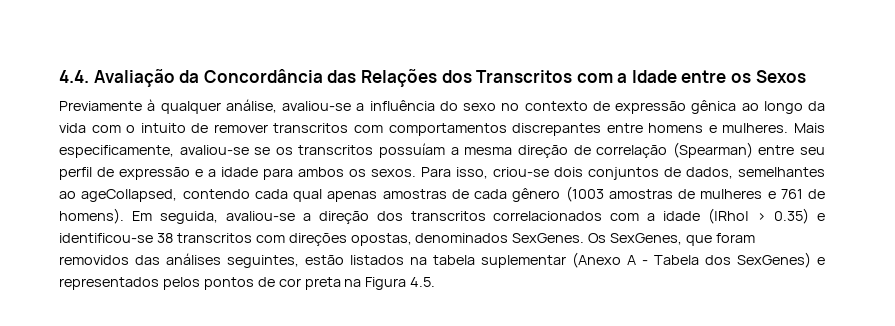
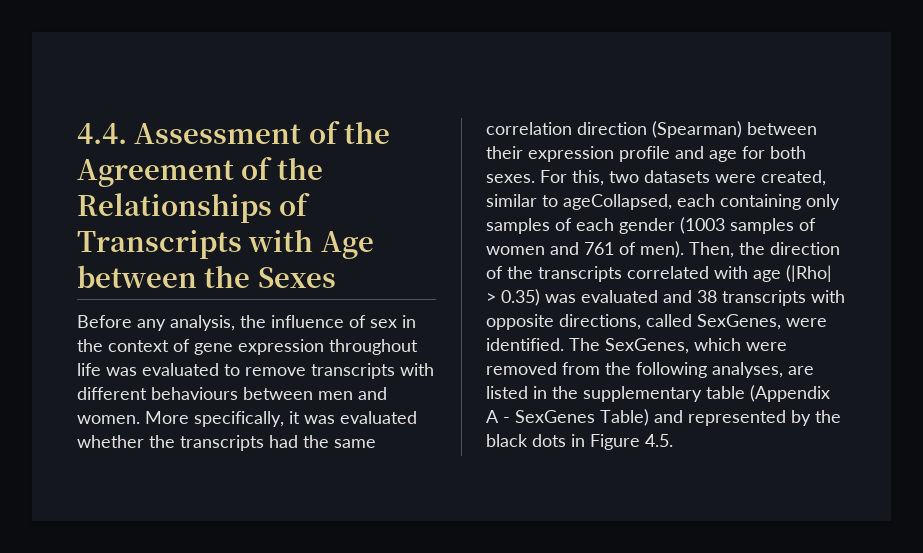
- 4.4. Avaliação da Concordância das Relações dos Transcritos com a Idade entre os Sexos
- Previamente à qualquer análise, avaliou-se a influência do sexo no contexto de expressão gênica ao longo da vida com o intuito de remover transcritos com comportamentos discrepantes entre homens e mulheres. Mais especificamente, avaliou-se se os transcritos possuíam a mesma direção de correlação (Spearman) entre seu perfil de expressão e a idade para ambos os sexos. Para isso, criou-se dois conjuntos de dados, semelhantes ao ageCollapsed, contendo cada qual apenas amostras de cada gênero (1003 amostras de mulheres e 761 de homens). Em seguida, avaliou-se a direção dos transcritos correlacionados com a idade (|Rho| > 0.35) e identificou-se 38 transcritos com direções opostas, denominados SexGenes. Os SexGenes, que foram removidos das análises seguintes, estão listados na tabela suplementar (Anexo A - Tabela dos SexGenes) e representados pelos pontos de cor preta na Figura 4.5.
+ 4.4. Assessment of the Agreement of the Relationships of Transcripts with Age between the Sexes
+ Before any analysis, the influence of sex in the context of gene expression throughout life was evaluated to remove transcripts with different behaviours between men and women. More specifically, it was evaluated whether the transcripts had the same correlation direction (Spearman) between their expression profile and age for both sexes. For this, two datasets were created, similar to ageCollapsed, each containing only samples of each gender (1003 samples of women and 761 of men). Then, the direction of the transcripts correlated with age (|Rho| > 0.35) was evaluated and 38 transcripts with opposite directions, called SexGenes, were identified. The SexGenes, which were removed from the following analyses, are listed in the supplementary table (Appendix A - SexGenes Table) and represented by the black dots in Figure 4.5.

